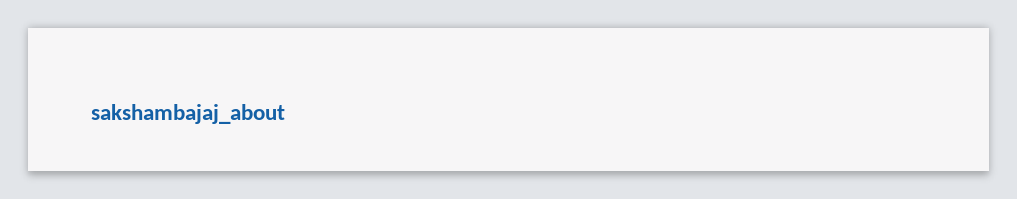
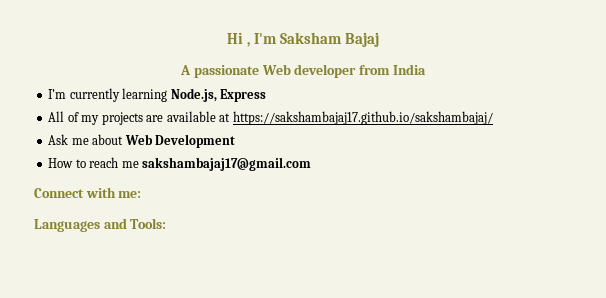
- sakshambajaj_about
+ Hi , I'm Saksham Bajaj
+ A passionate Web developer from India
+ I’m currently learning Node.js, Express
+ All of my projects are available at https://sakshambajaj17.github.io/sakshambajaj/
+ Ask me about Web Development
+ How to reach me sakshambajaj17@gmail.com
+ Connect with me:
+ Languages and Tools:

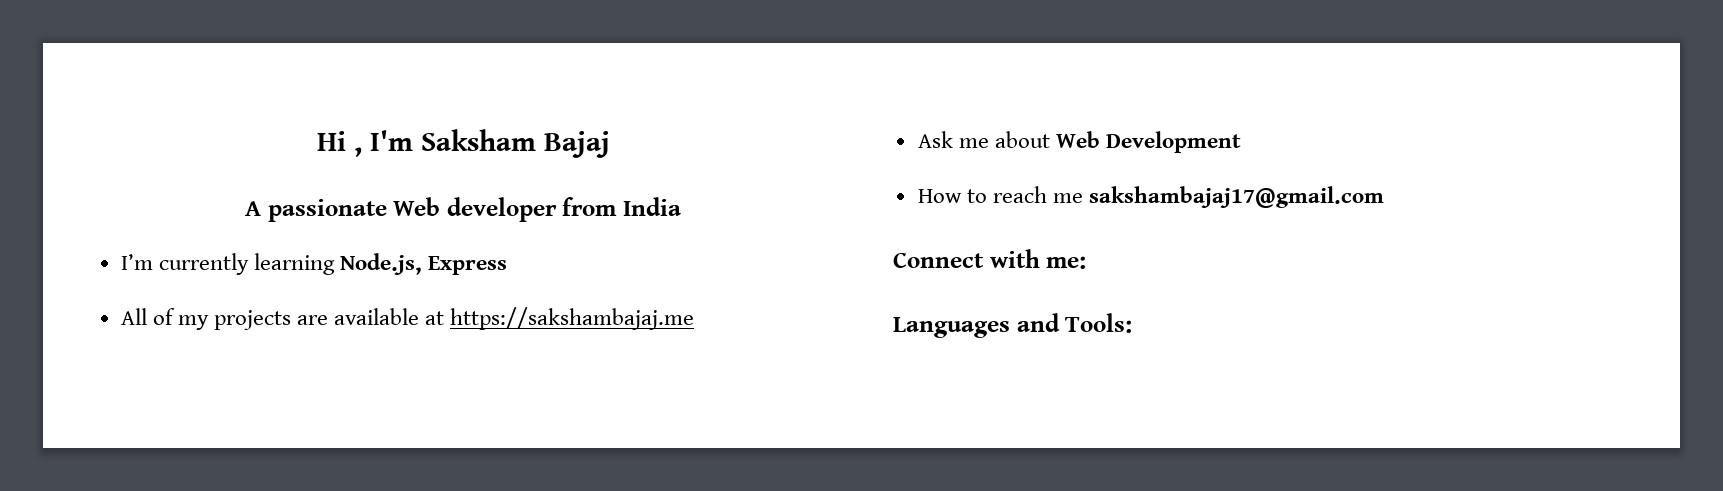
- All of my projects are available at https://sakshambajaj17.github.io/sakshambajaj/
+ All of my projects are available at https://sakshambajaj.me

